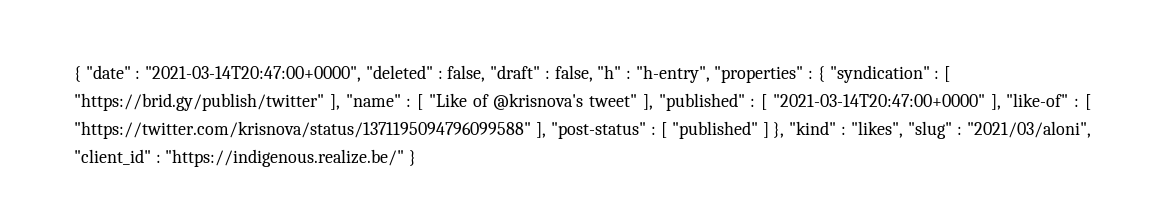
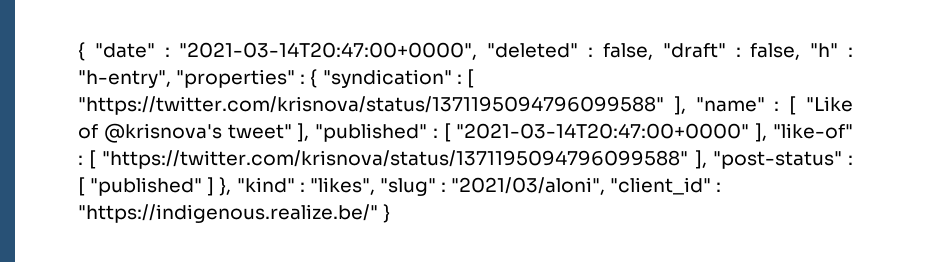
- { "date" : "2021-03-14T20:47:00+0000", "deleted" : false, "draft" : false, "h" : "h-entry", "properties" : { "syndication" : [ "https://brid.gy/publish/twitter" ], "name" : [ "Like of @krisnova's tweet" ], "published" : [ "2021-03-14T20:47:00+0000" ], "like-of" : [ "https://twitter.com/krisnova/status/1371195094796099588" ], "post-status" : [ "published" ] }, "kind" : "likes", "slug" : "2021/03/aloni", "client_id" : "https://indigenous.realize.be/" }
+ { "date" : "2021-03-14T20:47:00+0000", "deleted" : false, "draft" : false, "h" : "h-entry", "properties" : { "syndication" : [ "https://twitter.com/krisnova/status/1371195094796099588" ], "name" : [ "Like of @krisnova's tweet" ], "published" : [ "2021-03-14T20:47:00+0000" ], "like-of" : [ "https://twitter.com/krisnova/status/1371195094796099588" ], "post-status" : [ "published" ] }, "kind" : "likes", "slug" : "2021/03/aloni", "client_id" : "https://indigenous.realize.be/" }

